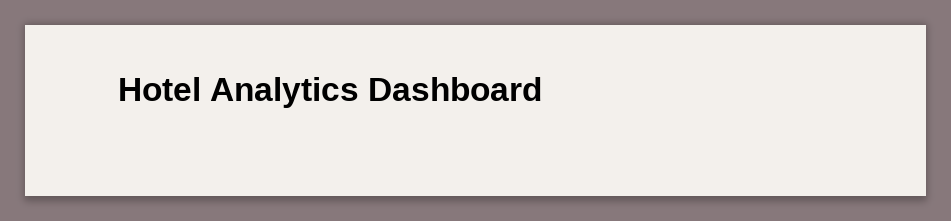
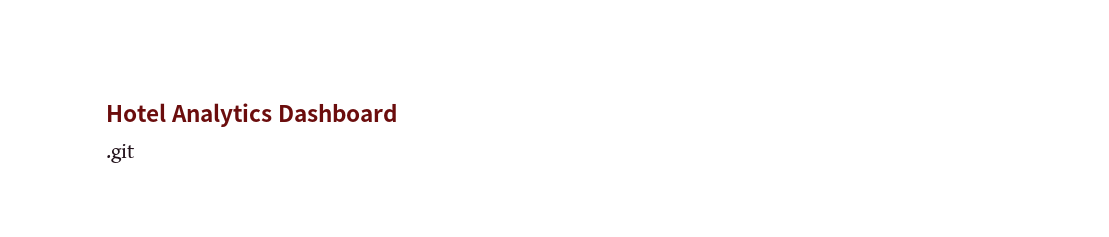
+ .git

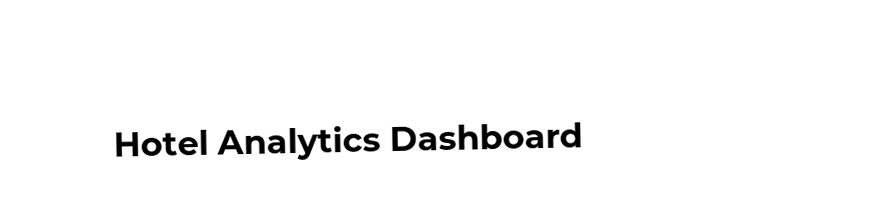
- .git

